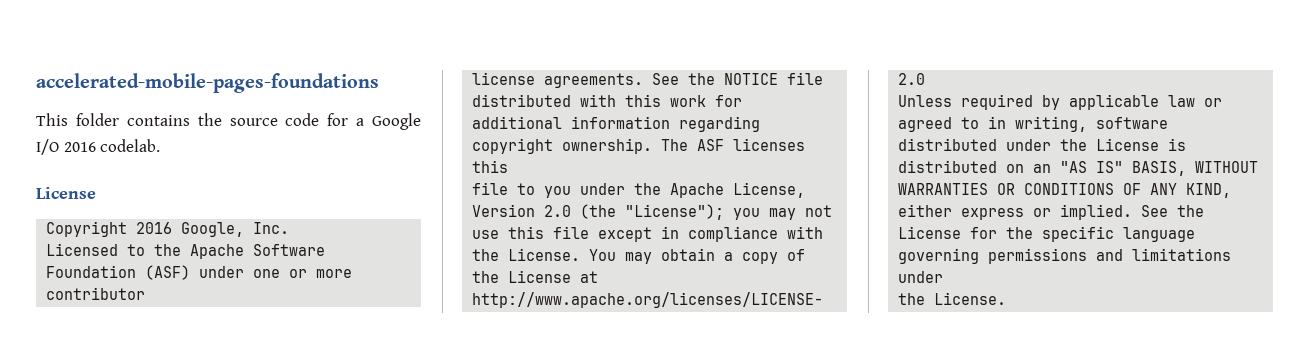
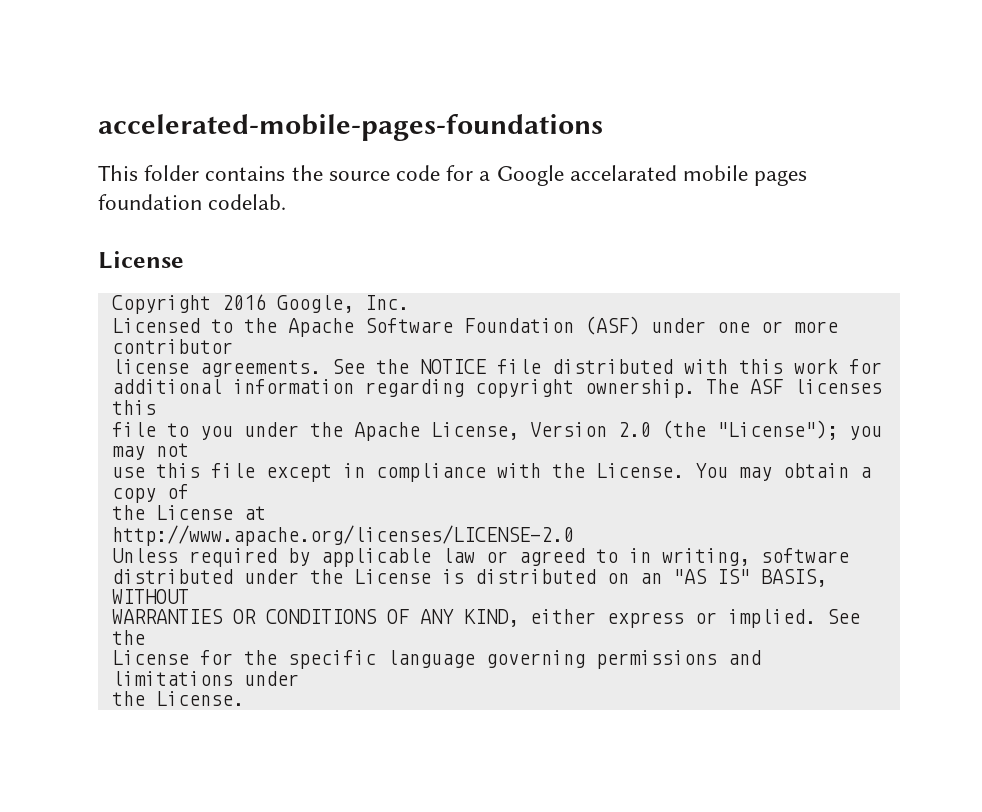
- This folder contains the source code for a Google I/O 2016 codelab.
+ This folder contains the source code for a Google accelarated mobile pages foundation codelab.

